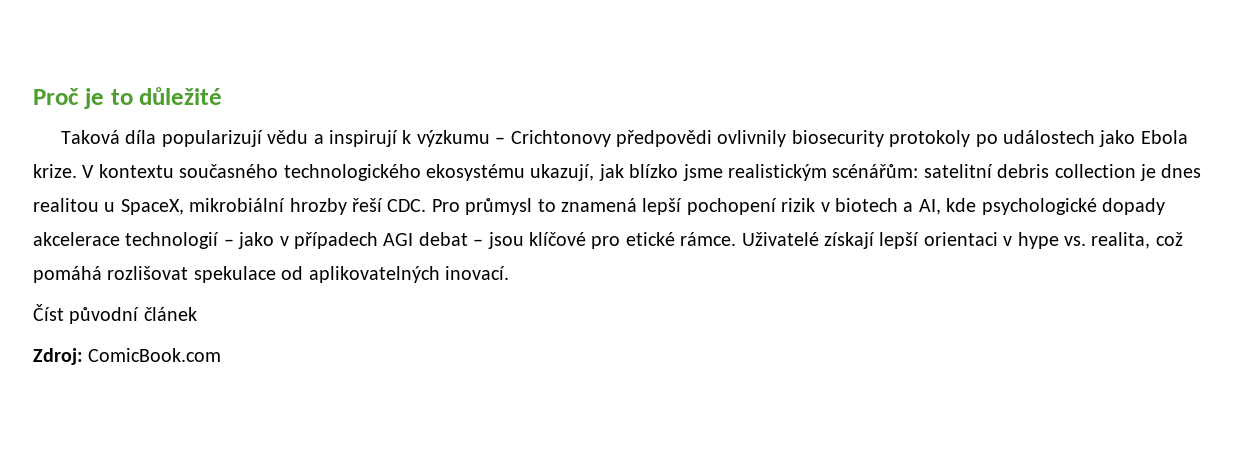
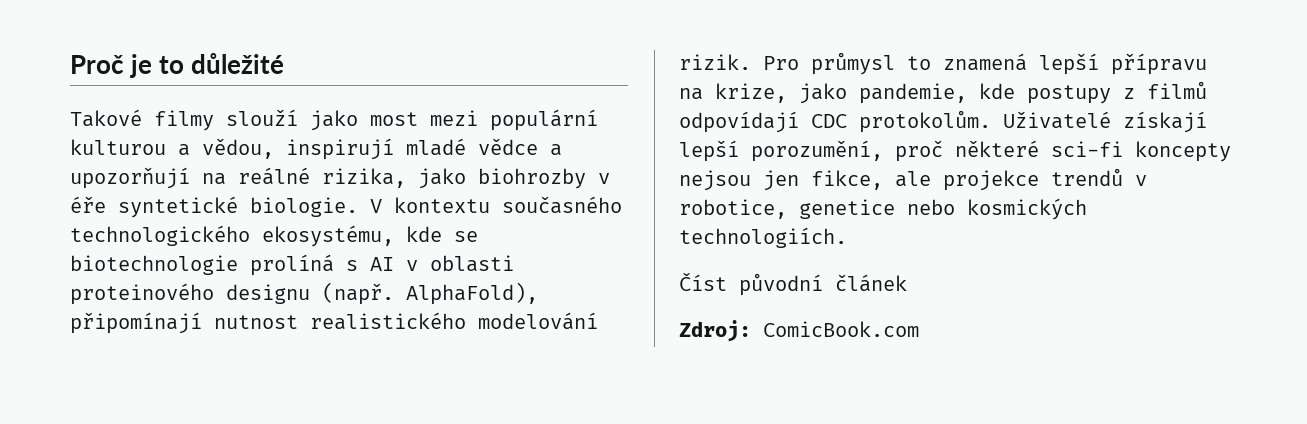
- Taková díla popularizují vědu a inspirují k výzkumu – Crichtonovy předpovědi ovlivnily biosecurity protokoly po událostech jako Ebola krize. V kontextu současného technologického ekosystému ukazují, jak blízko jsme realistickým scénářům: satelitní debris collection je dnes realitou u SpaceX, mikrobiální hrozby řeší CDC. Pro průmysl to znamená lepší pochopení rizik v biotech a AI, kde psychologické dopady akcelerace technologií – jako v případech AGI debat – jsou klíčové pro etické rámce. Uživatelé získají lepší orientaci v hype vs. realita, což pomáhá rozlišovat spekulace od aplikovatelných inovací.
+ Takové filmy slouží jako most mezi populární kulturou a vědou, inspirují mladé vědce a upozorňují na reálné rizika, jako biohrozby v éře syntetické biologie. V kontextu současného technologického ekosystému, kde se biotechnologie prolíná s AI v oblasti proteinového designu (např. AlphaFold), připomínají nutnost realistického modelování rizik. Pro průmysl to znamená lepší přípravu na krize, jako pandemie, kde postupy z filmů odpovídají CDC protokolům. Uživatelé získají lepší porozumění, proč některé sci-fi koncepty nejsou jen fikce, ale projekce trendů v robotice, genetice nebo kosmických technologiích.

